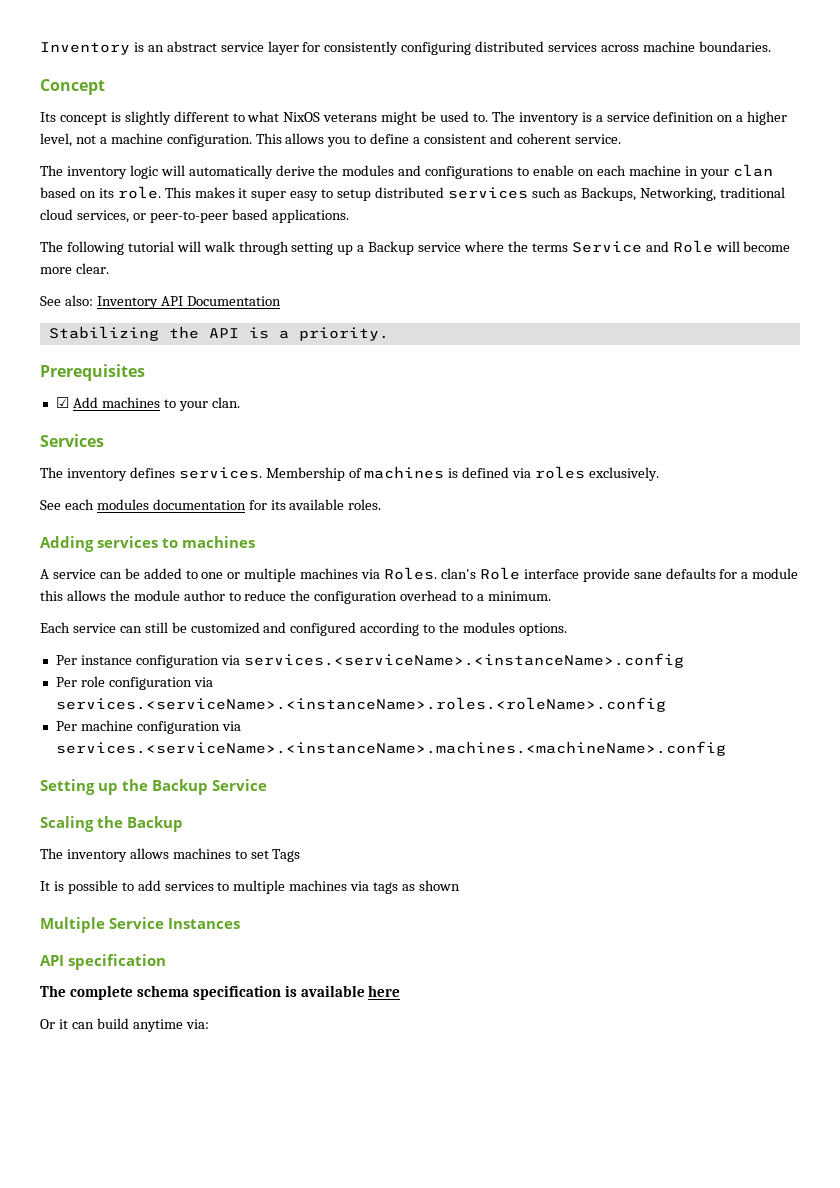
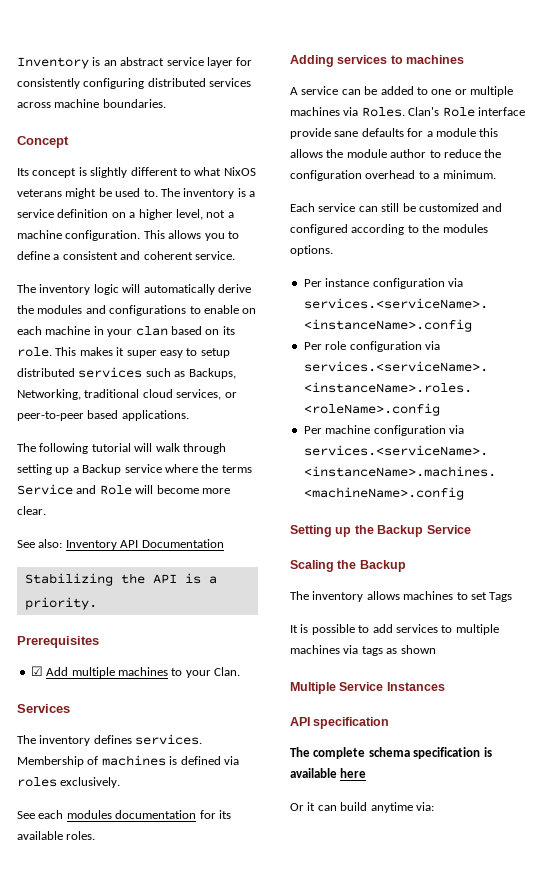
- ☑ Add machines to your clan.
+ ☑ Add multiple machines to your Clan.
- A service can be added to one or multiple machines via Roles. clan's Role interface provide sane defaults for a module this allows the module author to reduce the configuration overhead to a minimum.
+ A service can be added to one or multiple machines via Roles. Clan's Role interface provide sane defaults for a module this allows the module author to reduce the configuration overhead to a minimum.

